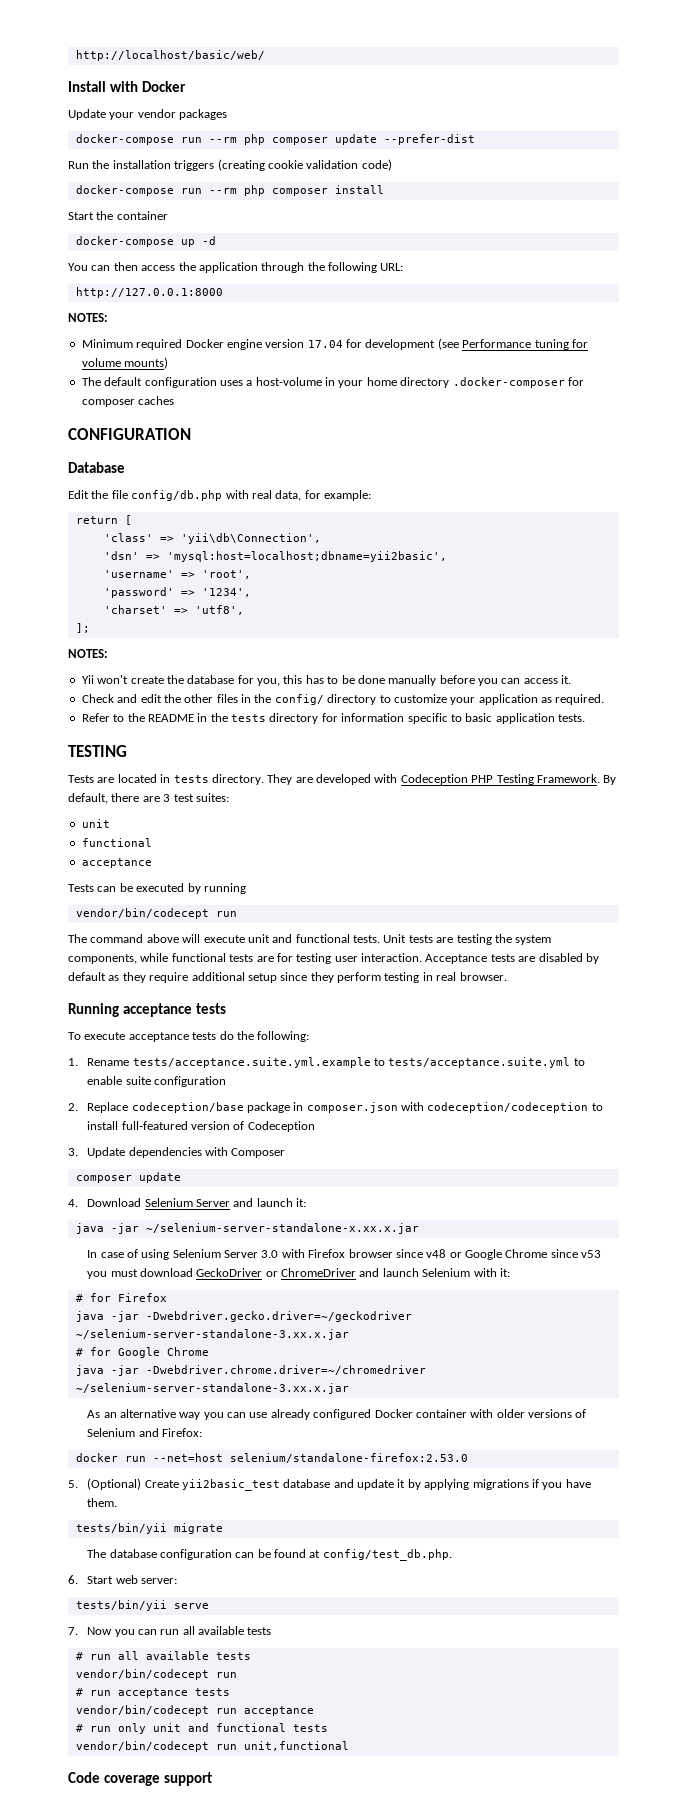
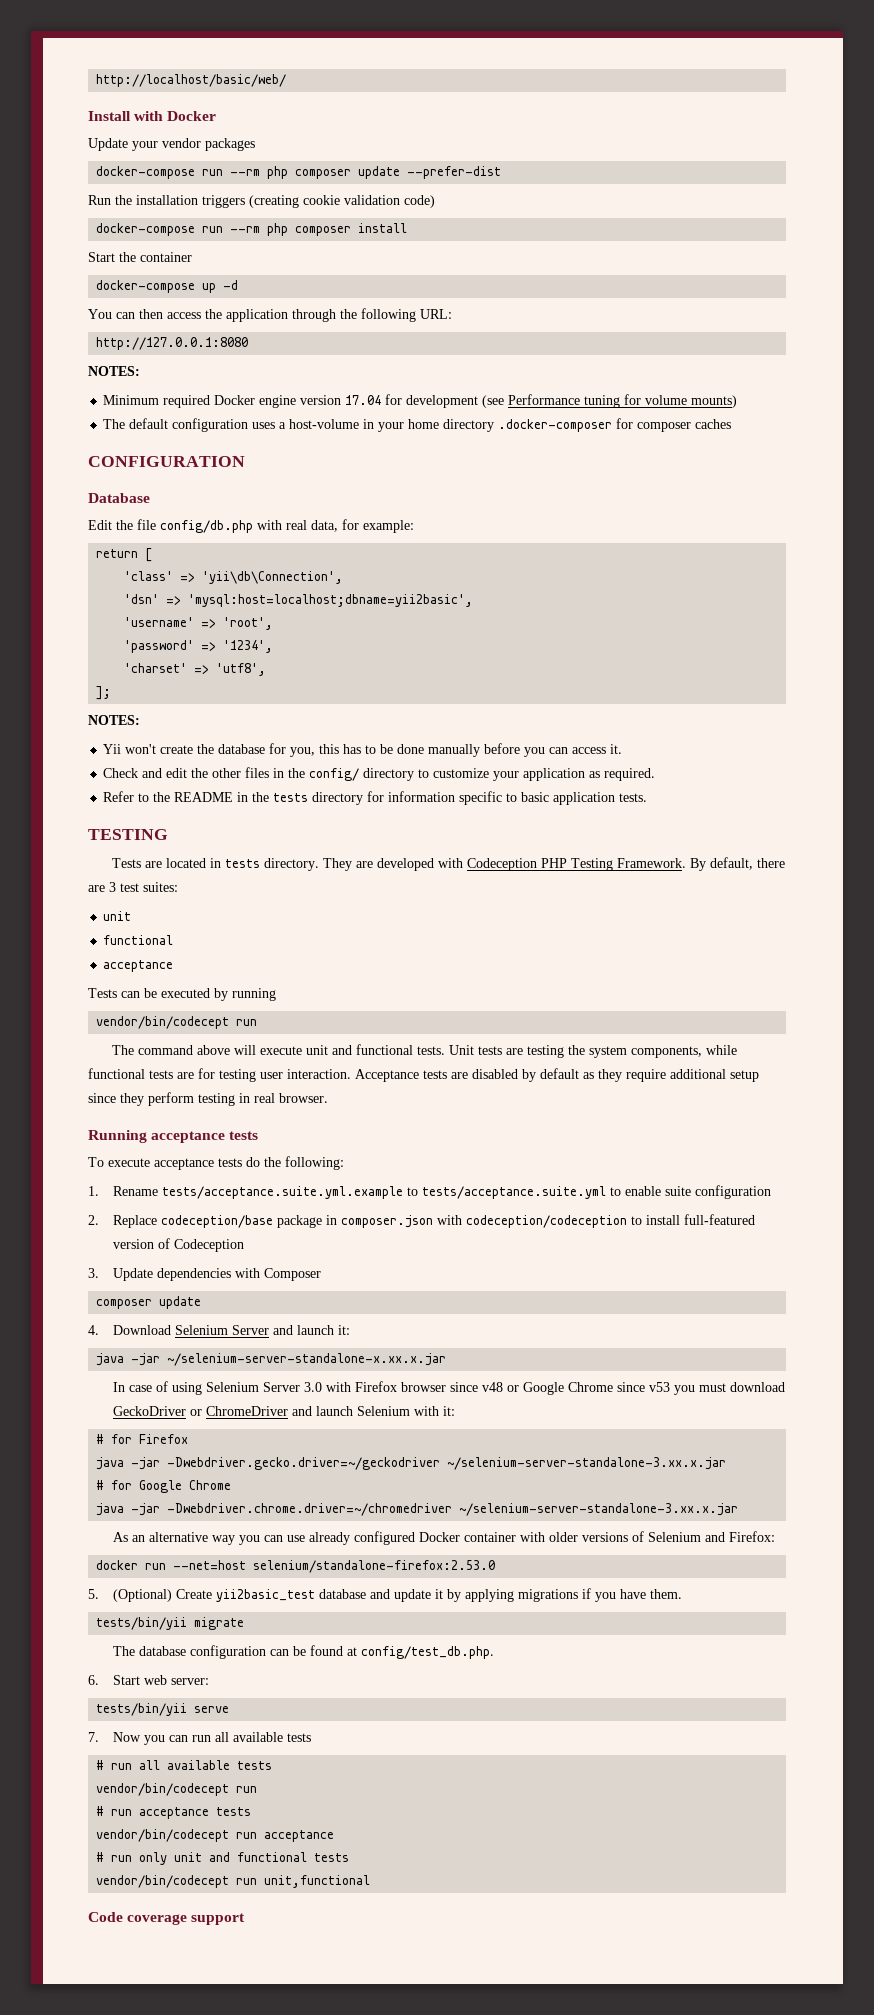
- http://127.0.0.1:8000
+ http://127.0.0.1:8080

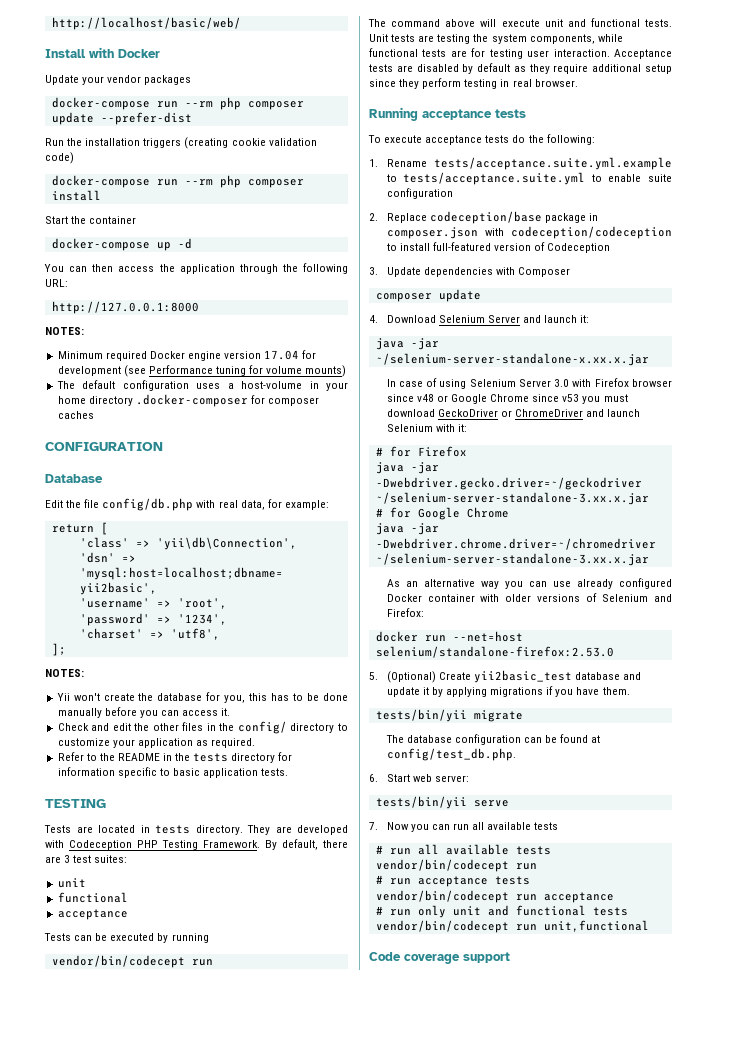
- http://127.0.0.1:8080
+ http://127.0.0.1:8000

